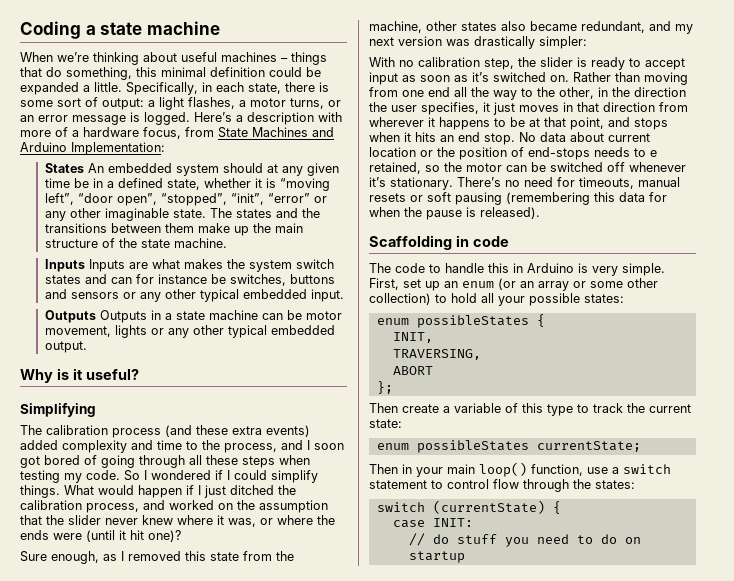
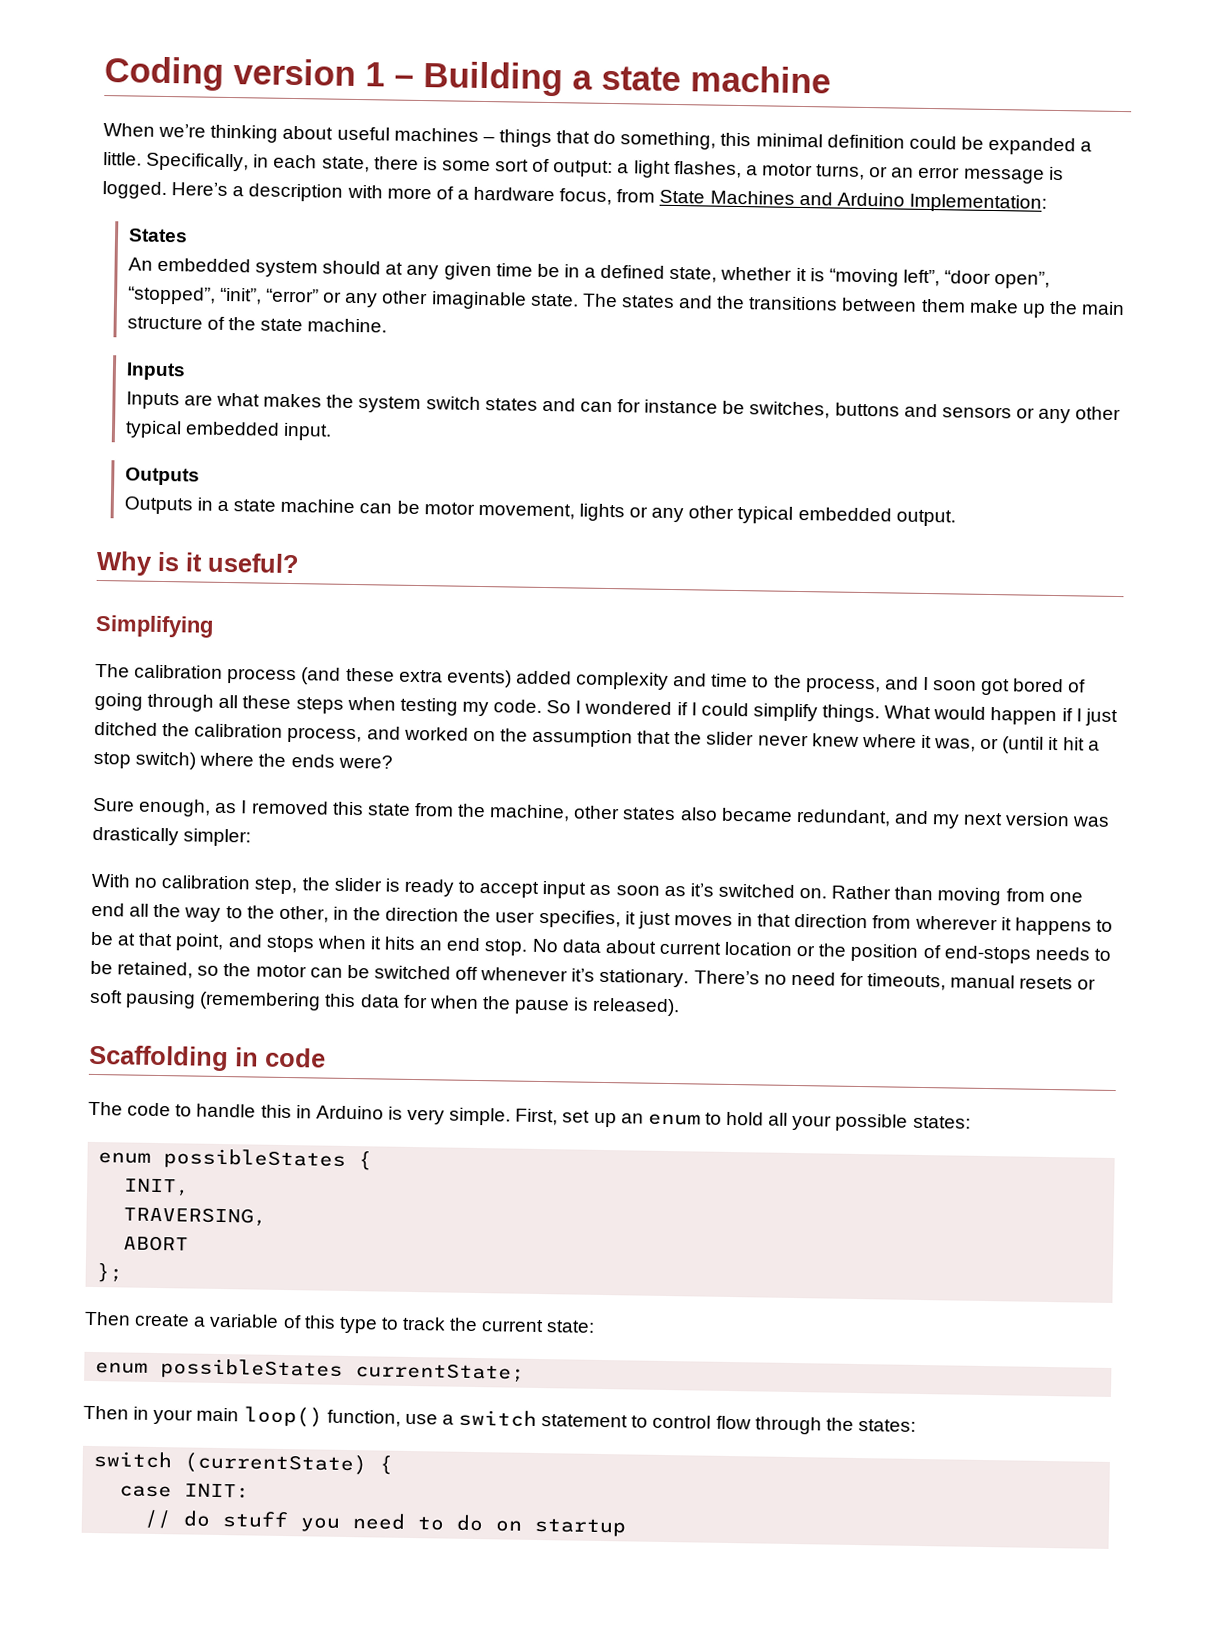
- Coding a state machine
+ Coding version 1 – Building a state machine
- States An embedded system should at any given time be in a defined state, whether it is “moving left”, “door open”, “stopped”, “init”, “error” or any other imaginable state.
+ States
+ An embedded system should at any given time be in a defined state, whether it is “moving left”, “door open”, “stopped”, “init”, “error” or any other imaginable state.
  The states and the transitions between them make up the main structure of the state machine.
- Inputs Inputs are what makes the system switch states and can for instance be switches, buttons and sensors or any other typical embedded input.
- Outputs Outputs in a state machine can be motor movement, lights or any other typical embedded output.
+ Inputs
+ Inputs are what makes the system switch states and can for instance be switches, buttons and sensors or any other typical embedded input.
+ Outputs
+ Outputs in a state machine can be motor movement, lights or any other typical embedded output.
- What would happen if I just ditched the calibration process, and worked on the assumption that the slider never knew where it was, or where the ends were (until it hit one)?
+ What would happen if I just ditched the calibration process, and worked on the assumption that the slider never knew where it was, or (until it hit a stop switch) where the ends were?
- No data about current location or the position of end-stops needs to e retained, so the motor can be switched off whenever it’s stationary.
+ No data about current location or the position of end-stops needs to be retained, so the motor can be switched off whenever it’s stationary.
- First, set up an enum (or an array or some other collection) to hold all your possible states:
+ First, set up an enum to hold all your possible states:

